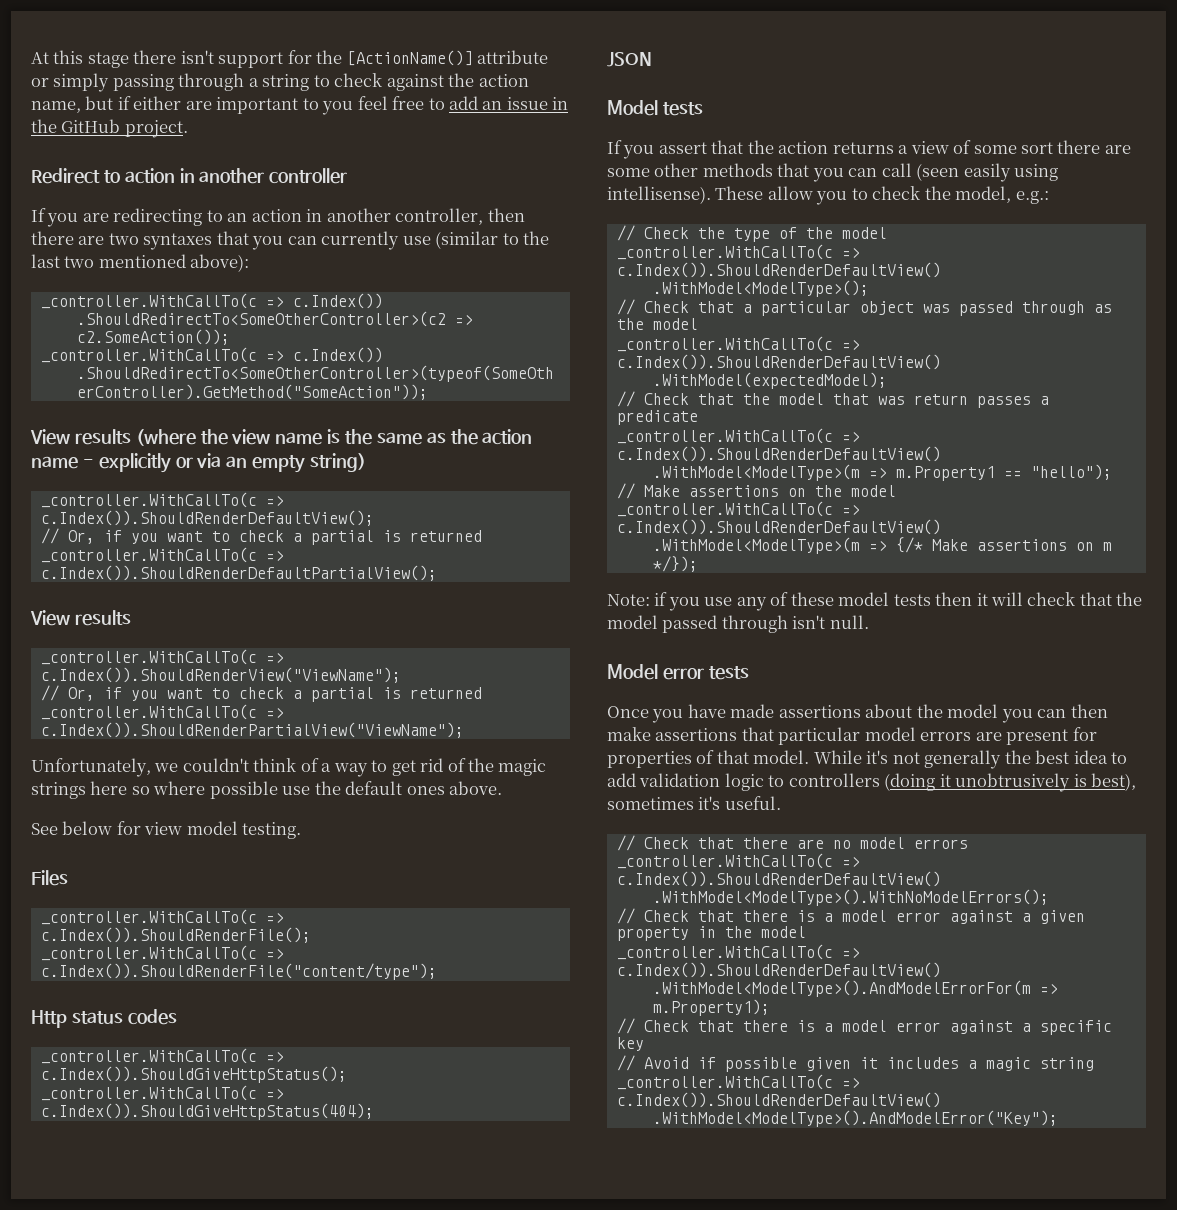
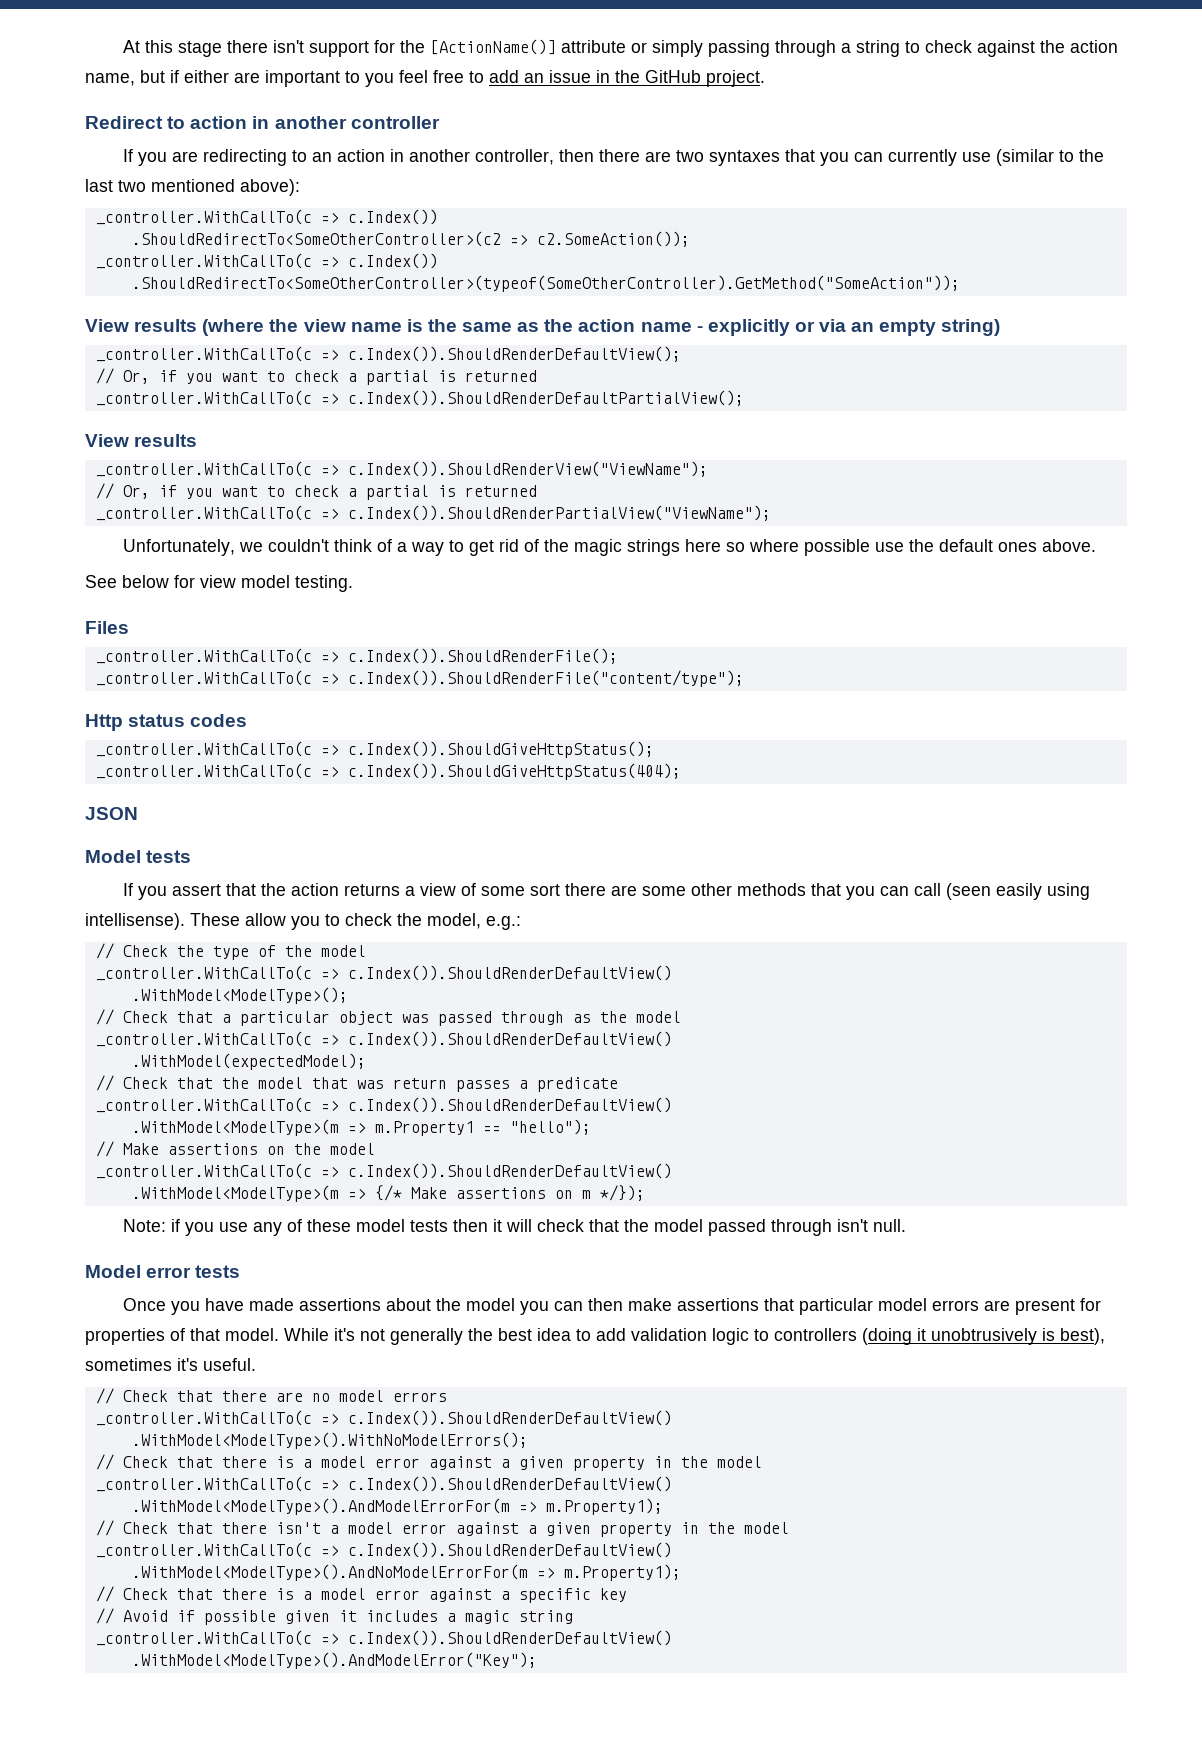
+ // Check that there isn't a model error against a given property in the model
+ _controller.WithCallTo(c => c.Index()).ShouldRenderDefaultView()
+ .WithModel<ModelType>().AndNoModelErrorFor(m => m.Property1);

